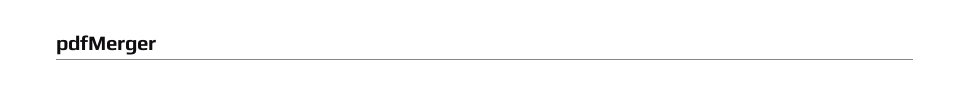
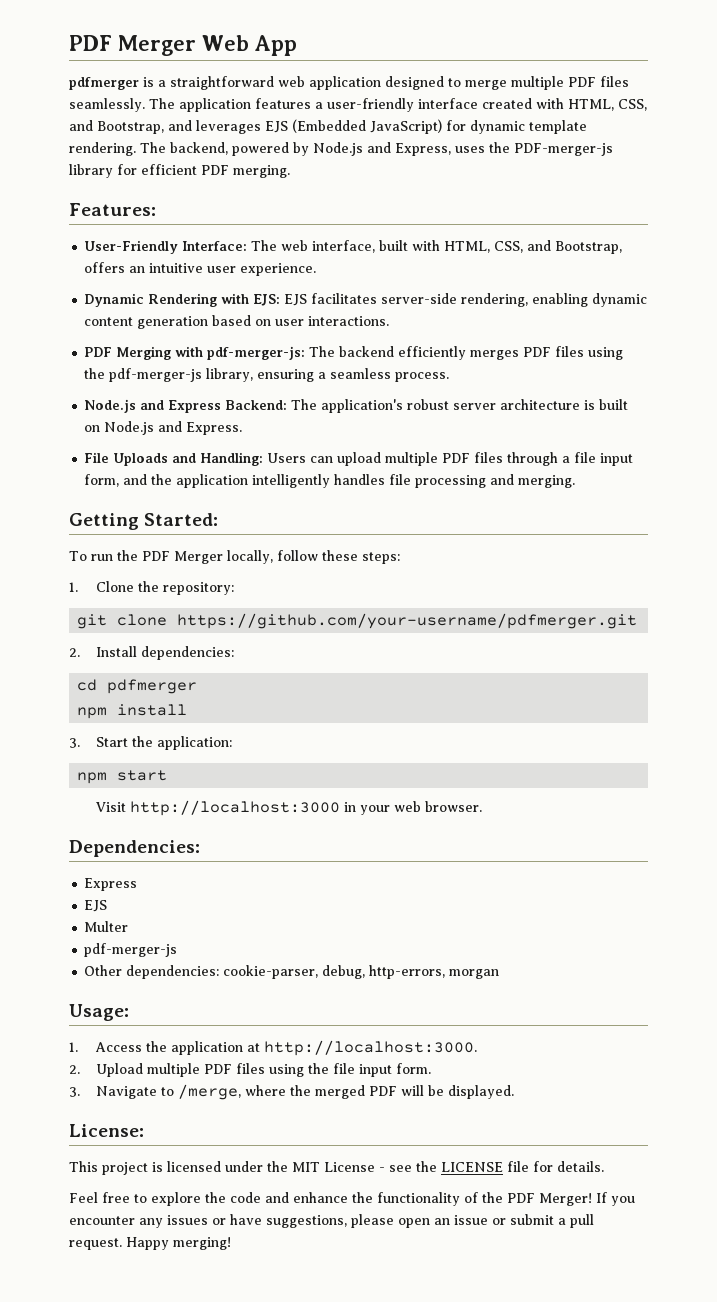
- pdfMerger
+ PDF Merger Web App
+ pdfmerger is a straightforward web application designed to merge multiple PDF files seamlessly. The application features a user-friendly interface created with HTML, CSS, and Bootstrap, and leverages EJS (Embedded JavaScript) for dynamic template rendering. The backend, powered by Node.js and Express, uses the PDF-merger-js library for efficient PDF merging.
+ Features:
+ User-Friendly Interface: The web interface, built with HTML, CSS, and Bootstrap, offers an intuitive user experience.
+ Dynamic Rendering with EJS: EJS facilitates server-side rendering, enabling dynamic content generation based on user interactions.
+ PDF Merging with pdf-merger-js: The backend efficiently merges PDF files using the pdf-merger-js library, ensuring a seamless process.
+ Node.js and Express Backend: The application's robust server architecture is built on Node.js and Express.
+ File Uploads and Handling: Users can upload multiple PDF files through a file input form, and the application intelligently handles file processing and merging.
+ Getting Started:
+ To run the PDF Merger locally, follow these steps:
+ 1. Clone the repository:
+ git clone https://github.com/your-username/pdfmerger.git
+ 2. Install dependencies:
+ cd pdfmerger
+ npm install
+ 3. Start the application:
+ npm start
+ Visit http://localhost:3000 in your web browser.
+ Dependencies:
+ Express
+ EJS
+ Multer
+ pdf-merger-js
+ Other dependencies: cookie-parser, debug, http-errors, morgan
+ Usage:
+ 1. Access the application at http://localhost:3000.
+ 2. Upload multiple PDF files using the file input form.
+ 3. Navigate to /merge, where the merged PDF will be displayed.
+ License:
+ This project is licensed under the MIT License - see the LICENSE file for details.
+ Feel free to explore the code and enhance the functionality of the PDF Merger! If you encounter any issues or have suggestions, please open an issue or submit a pull request. Happy merging!

